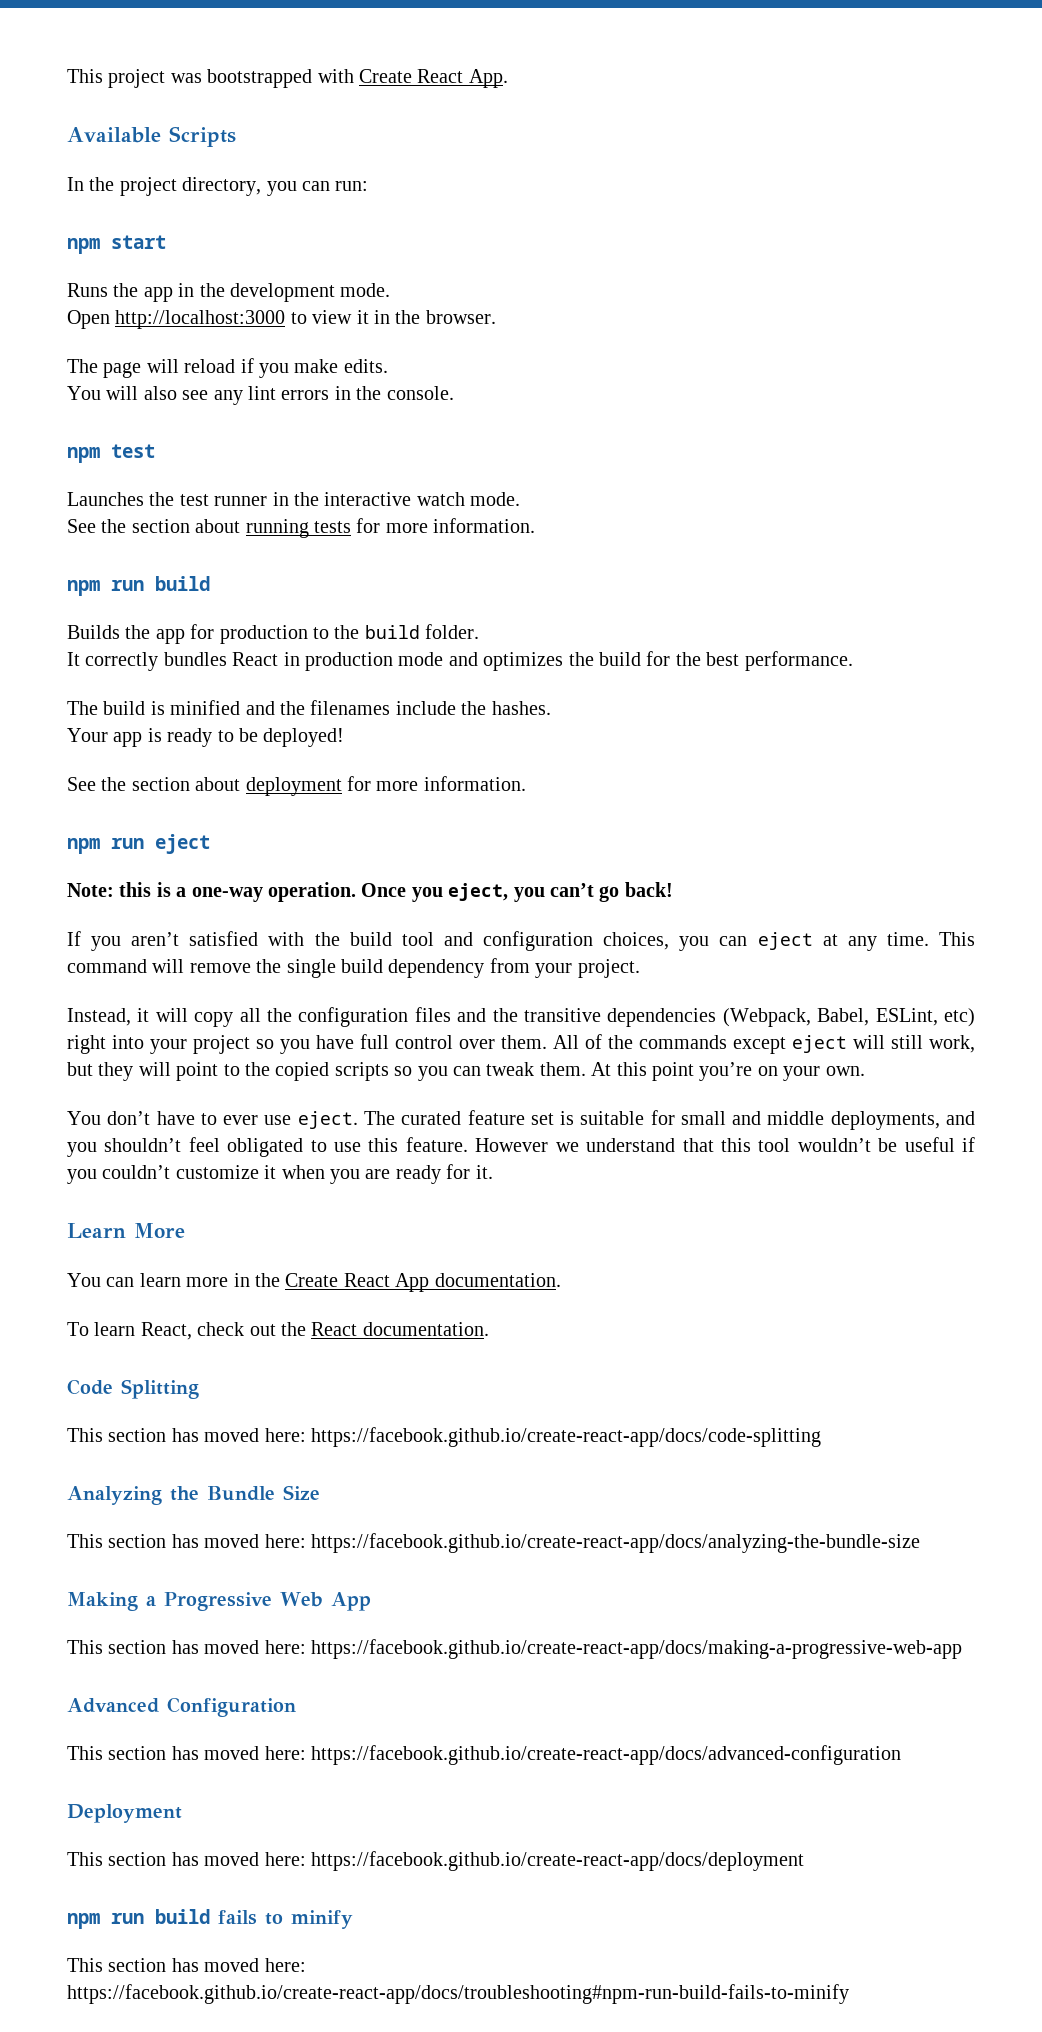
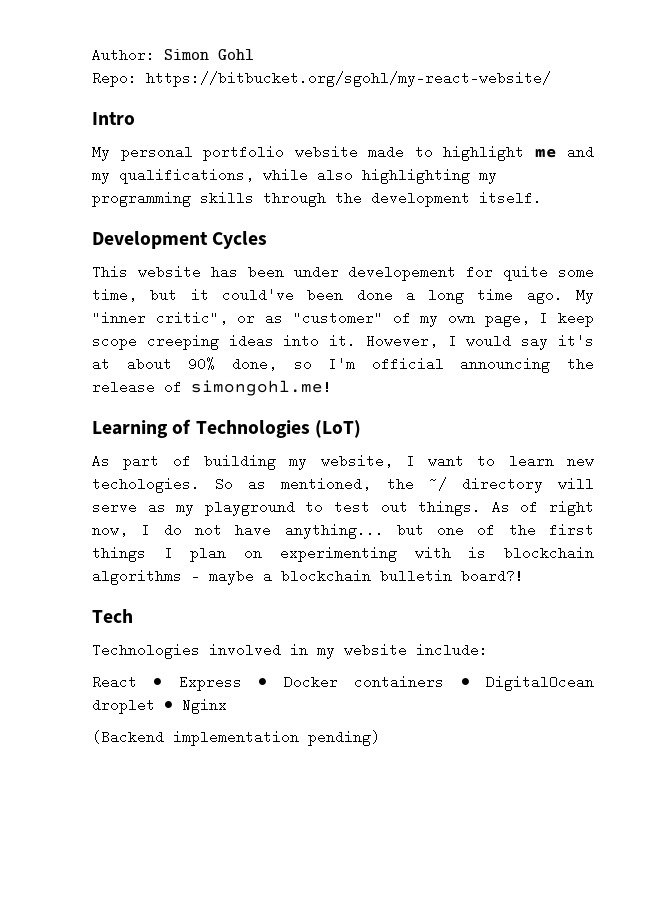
- This project was bootstrapped with Create React App.
- Available Scripts
- In the project directory, you can run:
- npm start
- Runs the app in the development mode.
- Open http://localhost:3000 to view it in the browser.
- The page will reload if you make edits.
- You will also see any lint errors in the console.
- npm test
- Launches the test runner in the interactive watch mode.
- See the section about running tests for more information.
- npm run build
- Builds the app for production to the build folder.
- It correctly bundles React in production mode and optimizes the build for the best performance.
- The build is minified and the filenames include the hashes.
- Your app is ready to be deployed!
- See the section about deployment for more information.
- npm run eject
- Note: this is a one-way operation. Once you eject, you can’t go back!
- If you aren’t satisfied with the build tool and configuration choices, you can eject at any time. This command will remove the single build dependency from your project.
- Instead, it will copy all the configuration files and the transitive dependencies (Webpack, Babel, ESLint, etc) right into your project so you have full control over them. All of the commands except eject will still work, but they will point to the copied scripts so you can tweak them. At this point you’re on your own.
- You don’t have to ever use eject. The curated feature set is suitable for small and middle deployments, and you shouldn’t feel obligated to use this feature. However we understand that this tool wouldn’t be useful if you couldn’t customize it when you are ready for it.
- Learn More
- You can learn more in the Create React App documentation.
- To learn React, check out the React documentation.
- Code Splitting
- This section has moved here: https://facebook.github.io/create-react-app/docs/code-splitting
- Analyzing the Bundle Size
- This section has moved here: https://facebook.github.io/create-react-app/docs/analyzing-the-bundle-size
- Making a Progressive Web App
- This section has moved here: https://facebook.github.io/create-react-app/docs/making-a-progressive-web-app
- Advanced Configuration
- This section has moved here: https://facebook.github.io/create-react-app/docs/advanced-configuration
- Deployment
- This section has moved here: https://facebook.github.io/create-react-app/docs/deployment
- npm run build fails to minify
- This section has moved here: https://facebook.github.io/create-react-app/docs/troubleshooting#npm-run-build-fails-to-minify
+ Author: Simon Gohl
+ Repo: https://bitbucket.org/sgohl/my-react-website/
+ Intro
+ My personal portfolio website made to highlight me and my qualifications, while also highlighting my programming skills through the development itself.
+ Development Cycles
+ This website has been under developement for quite some time, but it could've been done a long time ago. My "inner critic", or as "customer" of my own page, I keep scope creeping ideas into it. However, I would say it's at about 90% done, so I'm official announcing the release of simongohl.me!
+ Learning of Technologies (LoT)
+ As part of building my website, I want to learn new techologies. So as mentioned, the ~/ directory will serve as my playground to test out things. As of right now, I do not have anything... but one of the first things I plan on experimenting with is blockchain algorithms - maybe a blockchain bulletin board?!
+ Tech
+ Technologies involved in my website include:
+ React • Express • Docker containers • DigitalOcean droplet • Nginx
+ (Backend implementation pending)

